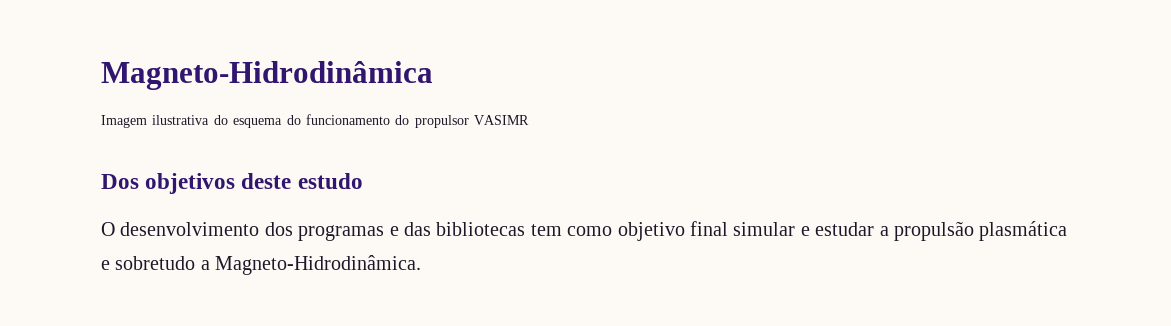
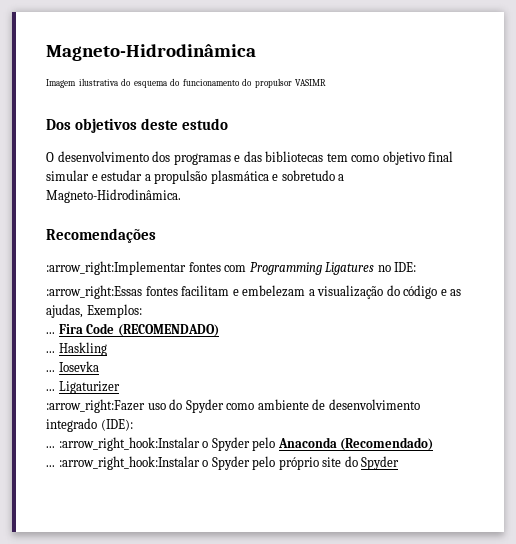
+ Recomendações
+ :arrow_right:Implementar fontes com Programming Ligatures no IDE:
+ :arrow_right:Essas fontes facilitam e embelezam a visualização do código e as ajudas, Exemplos:
+ ... Fira Code (RECOMENDADO)
+ ... Haskling
+ ... Iosevka
+ ... Ligaturizer
+ :arrow_right:Fazer uso do Spyder como ambiente de desenvolvimento integrado (IDE):
+ ... :arrow_right_hook:Instalar o Spyder pelo Anaconda (Recomendado)
+ ... :arrow_right_hook:Instalar o Spyder pelo próprio site do Spyder

